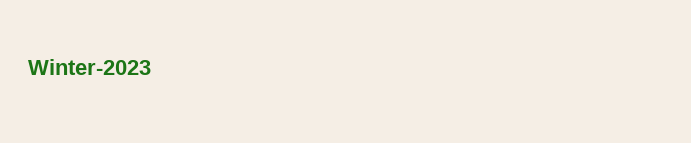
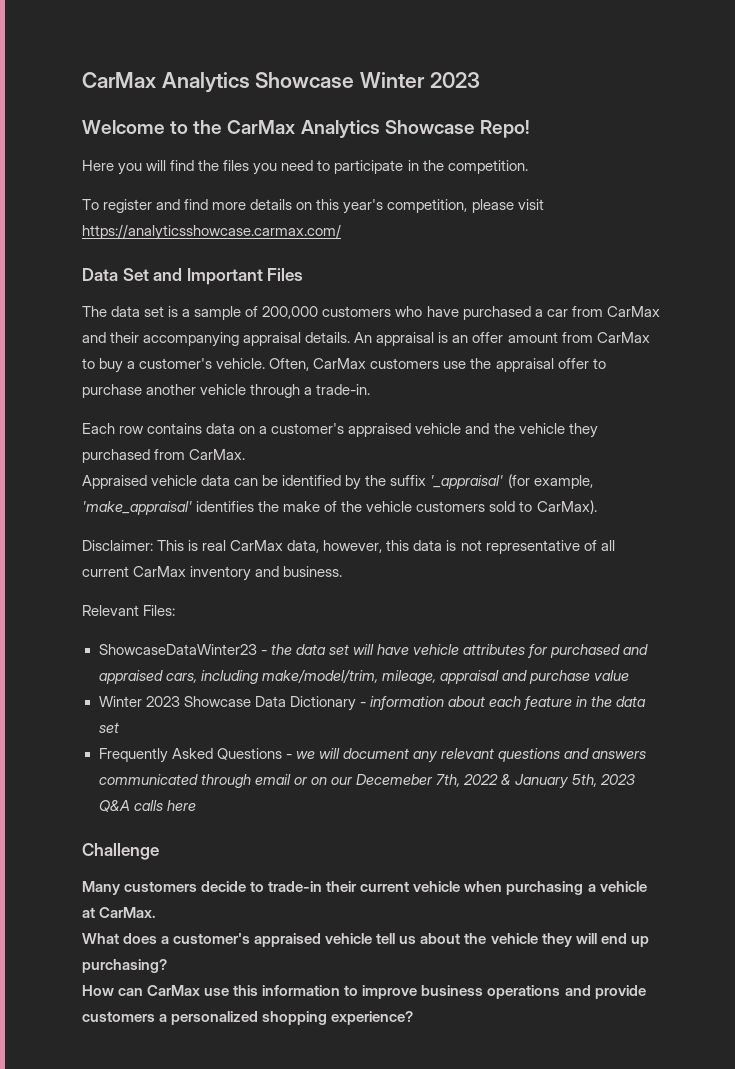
- Winter-2023
+ CarMax Analytics Showcase Winter 2023
+ Welcome to the CarMax Analytics Showcase Repo!
+ Here you will find the files you need to participate in the competition.
+ To register and find more details on this year's competition, please visit https://analyticsshowcase.carmax.com/
+ Data Set and Important Files
+ The data set is a sample of 200,000 customers who have purchased a car from CarMax and their accompanying appraisal details. An appraisal is an offer amount from CarMax to buy a customer's vehicle. Often, CarMax customers use the appraisal offer to purchase another vehicle through a trade-in.
+ Each row contains data on a customer's appraised vehicle and the vehicle they purchased from CarMax.
+ Appraised vehicle data can be identified by the suffix '_appraisal' (for example, 'make_appraisal' identifies the make of the vehicle customers sold to CarMax).
+ Disclaimer: This is real CarMax data, however, this data is not representative of all current CarMax inventory and business.
+ Relevant Files:
+ ShowcaseDataWinter23 - the data set will have vehicle attributes for purchased and appraised cars, including make/model/trim, mileage, appraisal and purchase value
+ Winter 2023 Showcase Data Dictionary - information about each feature in the data set
+ Frequently Asked Questions - we will document any relevant questions and answers communicated through email or on our Decemeber 7th, 2022 & January 5th, 2023 Q&A calls here
+ Challenge
+ Many customers decide to trade-in their current vehicle when purchasing a vehicle at CarMax.
+ What does a customer's appraised vehicle tell us about the vehicle they will end up purchasing?
+ How can CarMax use this information to improve business operations and provide customers a personalized shopping experience?

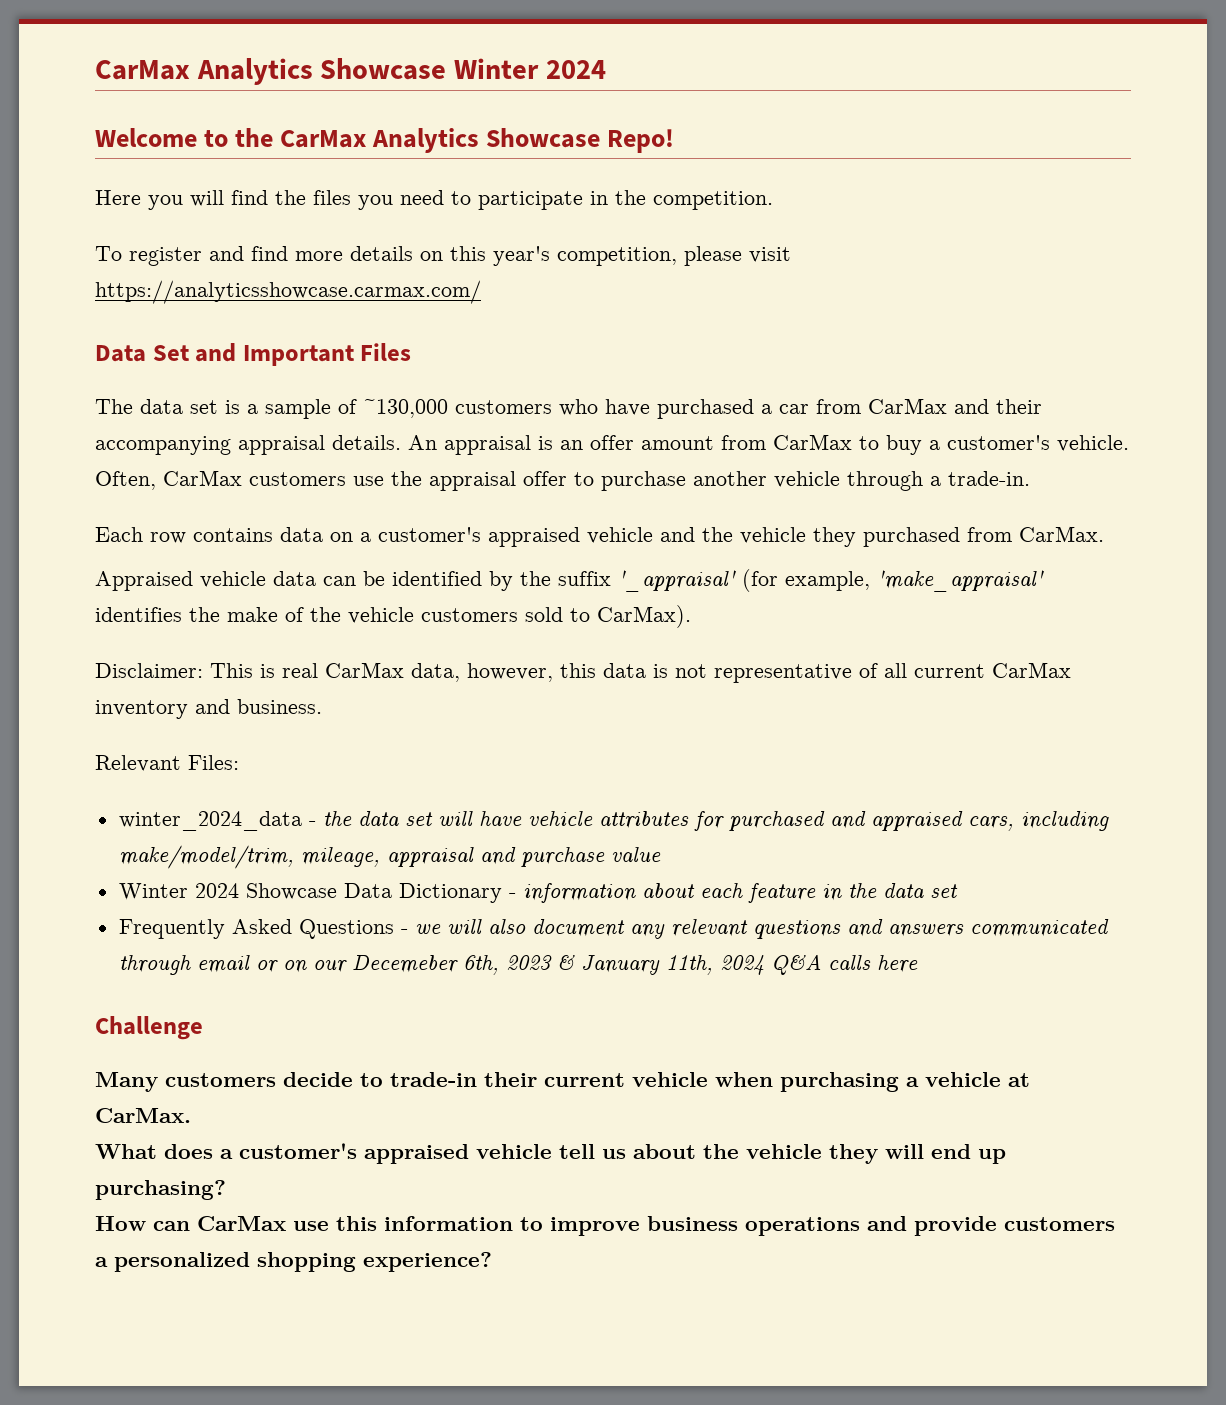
- CarMax Analytics Showcase Winter 2023
+ CarMax Analytics Showcase Winter 2024
- The data set is a sample of 200,000 customers who have purchased a car from CarMax and their accompanying appraisal details.
+ The data set is a sample of ~130,000 customers who have purchased a car from CarMax and their accompanying appraisal details.
- ShowcaseDataWinter23 - the data set will have vehicle attributes for purchased and appraised cars, including make/model/trim, mileage, appraisal and purchase value
+ winter_2024_data - the data set will have vehicle attributes for purchased and appraised cars, including make/model/trim, mileage, appraisal and purchase value
- Winter 2023 Showcase Data Dictionary - information about each feature in the data set
+ Winter 2024 Showcase Data Dictionary - information about each feature in the data set
- Frequently Asked Questions - we will document any relevant questions and answers communicated through email or on our Decemeber 7th, 2022 & January 5th, 2023 Q&A calls here
+ Frequently Asked Questions - we will also document any relevant questions and answers communicated through email or on our Decemeber 6th, 2023 & January 11th, 2024 Q&A calls here

